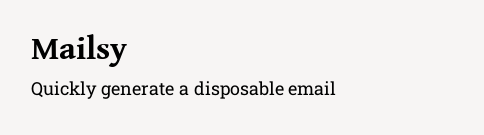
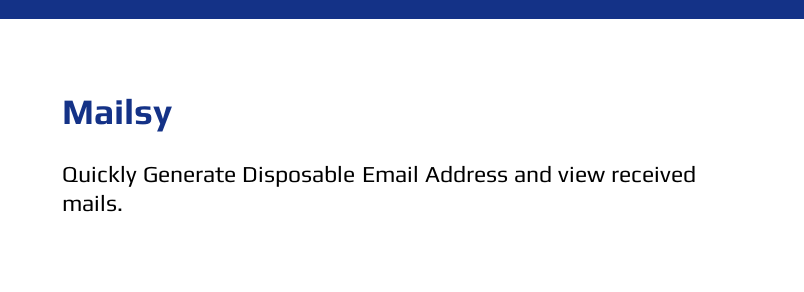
- Quickly generate a disposable email
+ Quickly Generate Disposable Email Address and view received mails.

